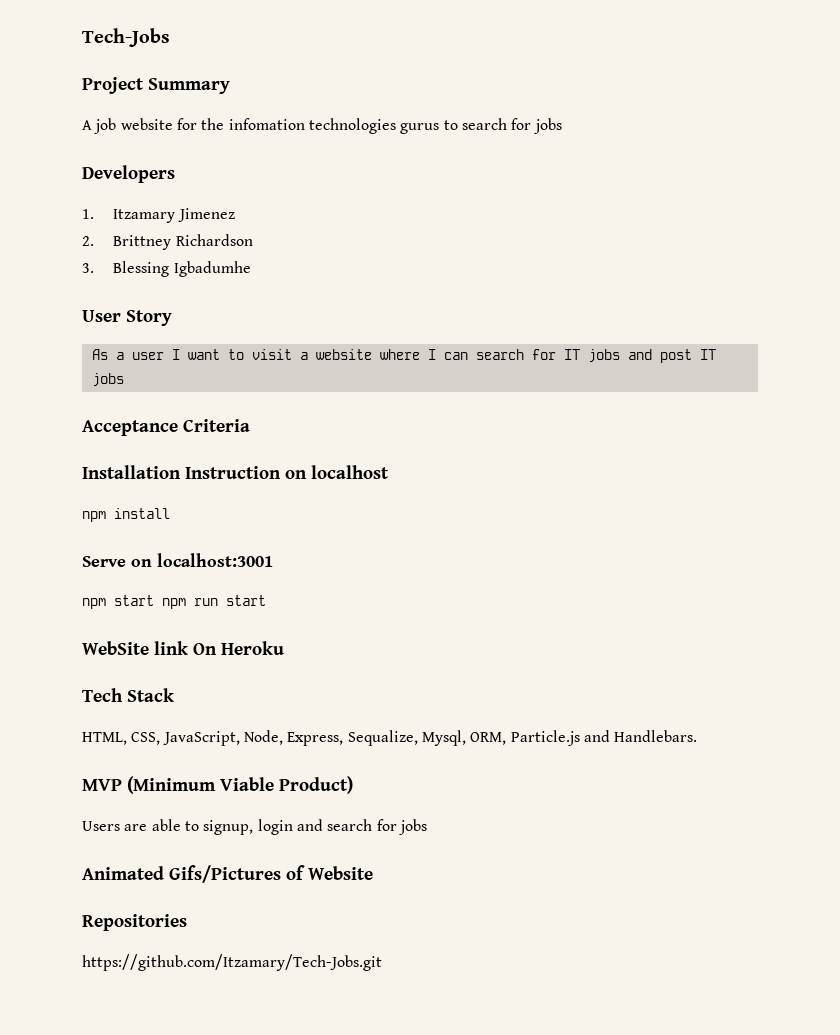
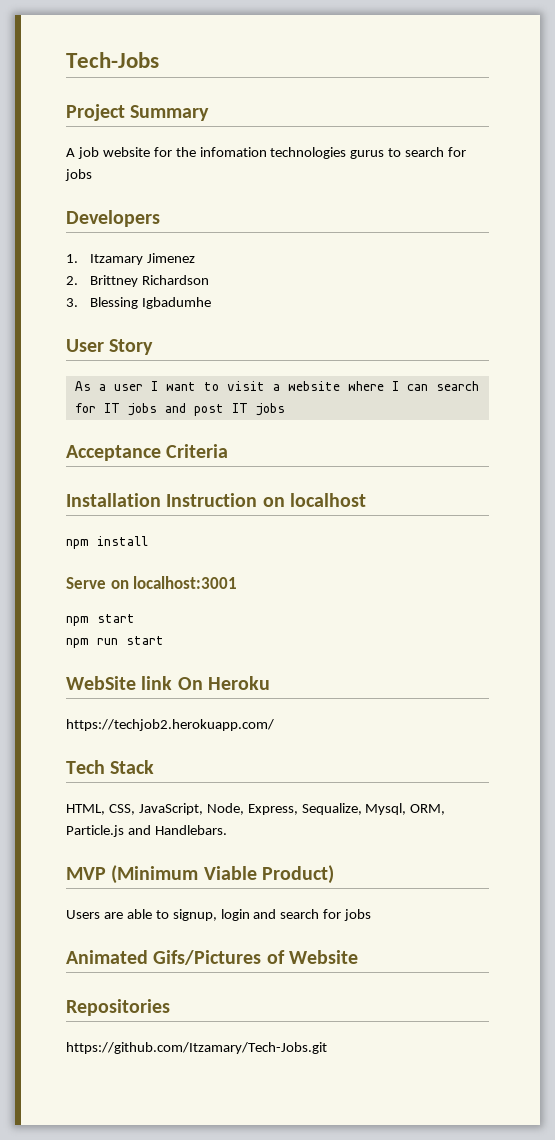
- npm start npm run start
+ npm start
+ npm run start
+ https://techjob2.herokuapp.com/

